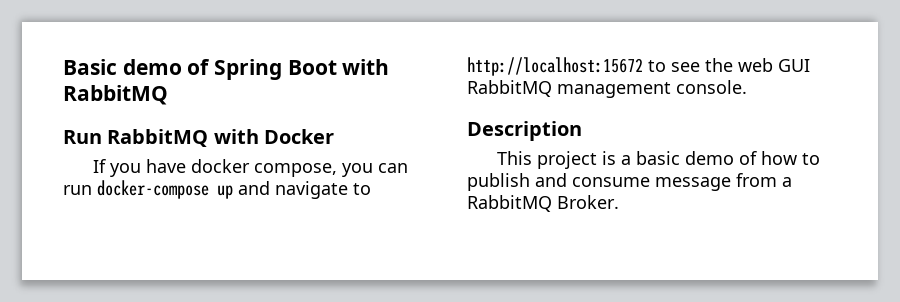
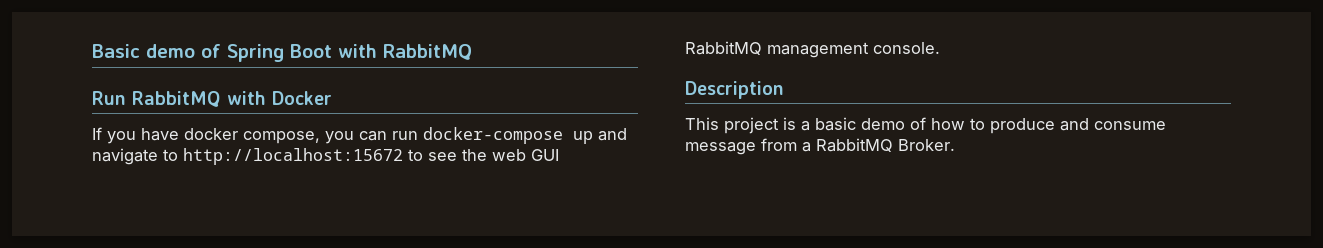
- This project is a basic demo of how to publish and consume message from a RabbitMQ Broker.
+ This project is a basic demo of how to produce and consume message from a RabbitMQ Broker.

